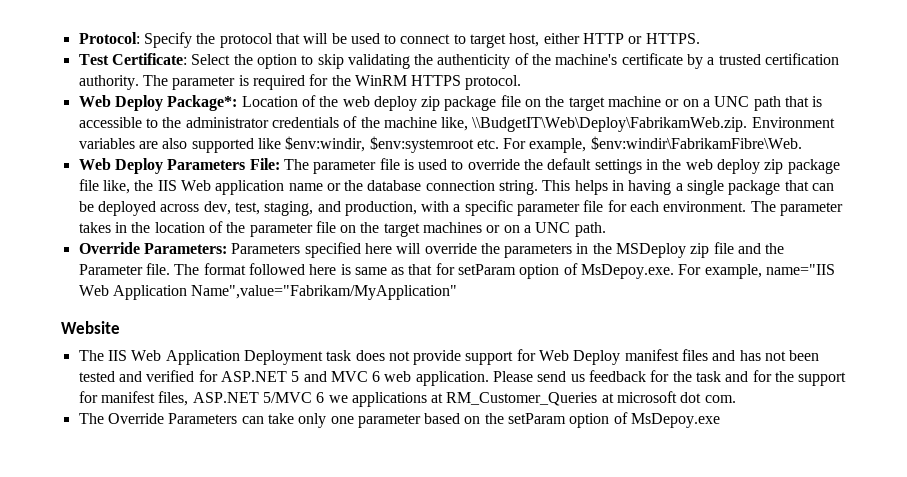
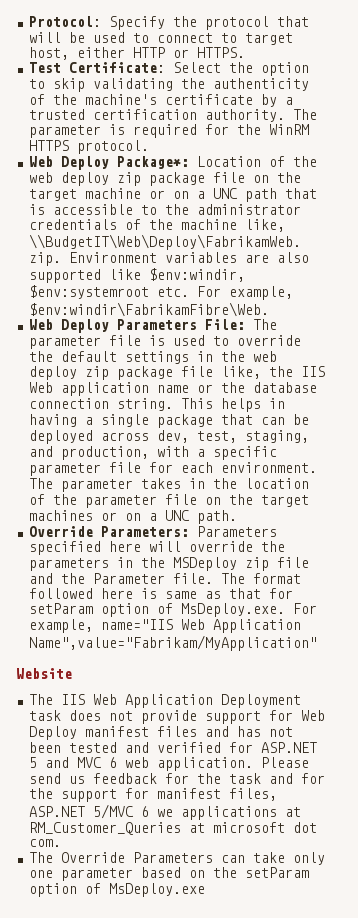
- The format followed here is same as that for setParam option of MsDepoy.exe. For example, name="IIS Web Application Name",value="Fabrikam/MyApplication"
+ The format followed here is same as that for setParam option of MsDeploy.exe. For example, name="IIS Web Application Name",value="Fabrikam/MyApplication"
- The Override Parameters can take only one parameter based on the setParam option of MsDepoy.exe
+ The Override Parameters can take only one parameter based on the setParam option of MsDeploy.exe

